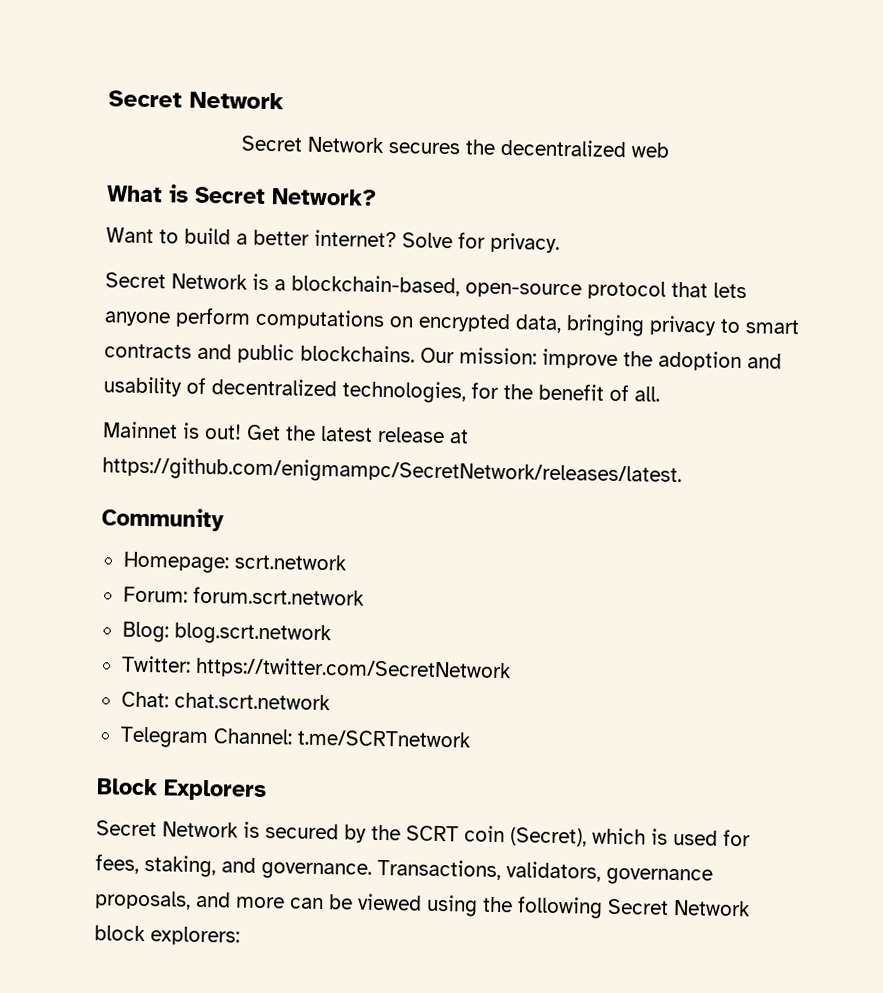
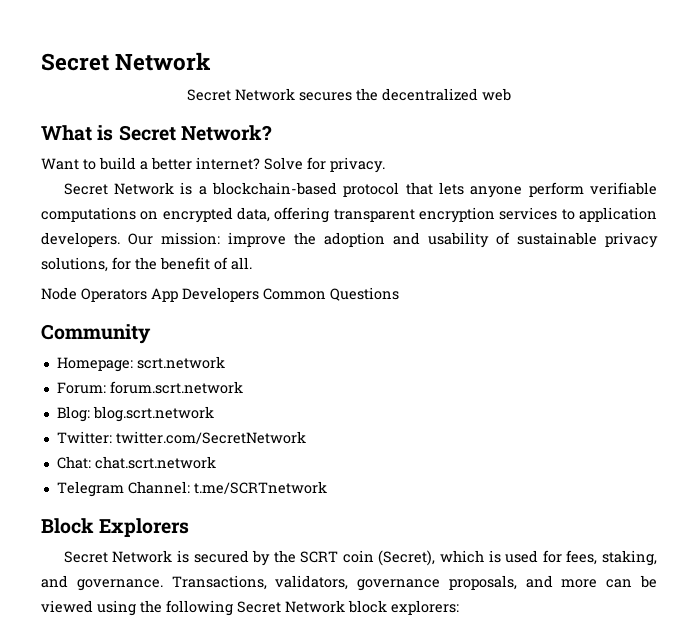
- Secret Network is a blockchain-based, open-source protocol that lets anyone perform computations on encrypted data, bringing privacy to smart contracts and public blockchains.
+ Secret Network is a blockchain-based protocol that lets anyone perform verifiable computations on encrypted data, offering transparent encryption services to application developers.
- Our mission: improve the adoption and usability of decentralized technologies, for the benefit of all.
+ Our mission: improve the adoption and usability of sustainable privacy solutions, for the benefit of all.
- Mainnet is out! Get the latest release at https://github.com/enigmampc/SecretNetwork/releases/latest.
+ Node Operators App Developers Common Questions
- Twitter: https://twitter.com/SecretNetwork
+ Twitter: twitter.com/SecretNetwork

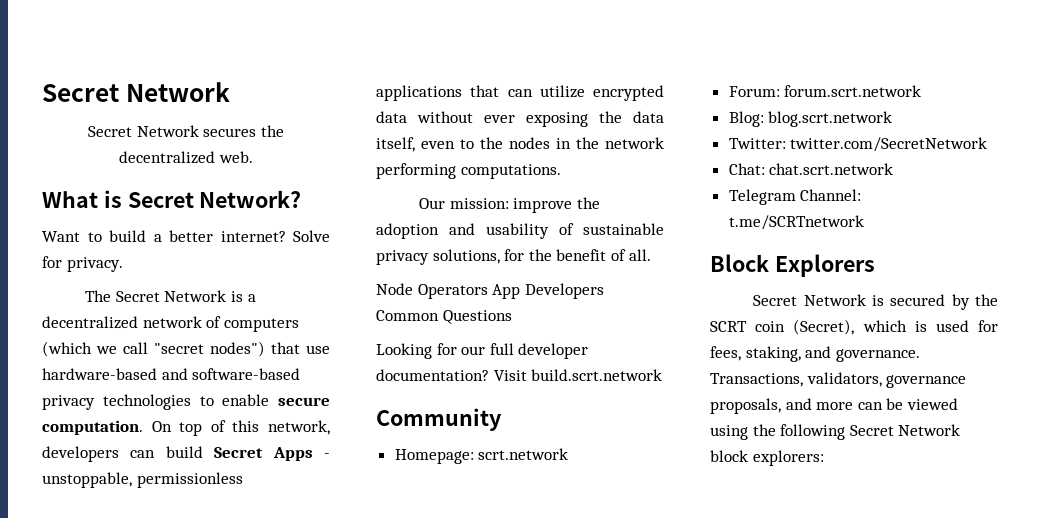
- Secret Network secures the decentralized web
+ Secret Network secures the decentralized web.
- Secret Network is a blockchain-based protocol that lets anyone perform verifiable computations on encrypted data, offering transparent encryption services to application developers. Our mission: improve the adoption and usability of sustainable privacy solutions, for the benefit of all.
+ The Secret Network is a decentralized network of computers (which we call "secret nodes") that use hardware-based and software-based privacy technologies to enable secure computation. On top of this network, developers can build Secret Apps - unstoppable, permissionless applications that can utilize encrypted data without ever exposing the data itself, even to the nodes in the network performing computations.
+ Our mission: improve the adoption and usability of sustainable privacy solutions, for the benefit of all.
+ Looking for our full developer documentation? Visit build.scrt.network

